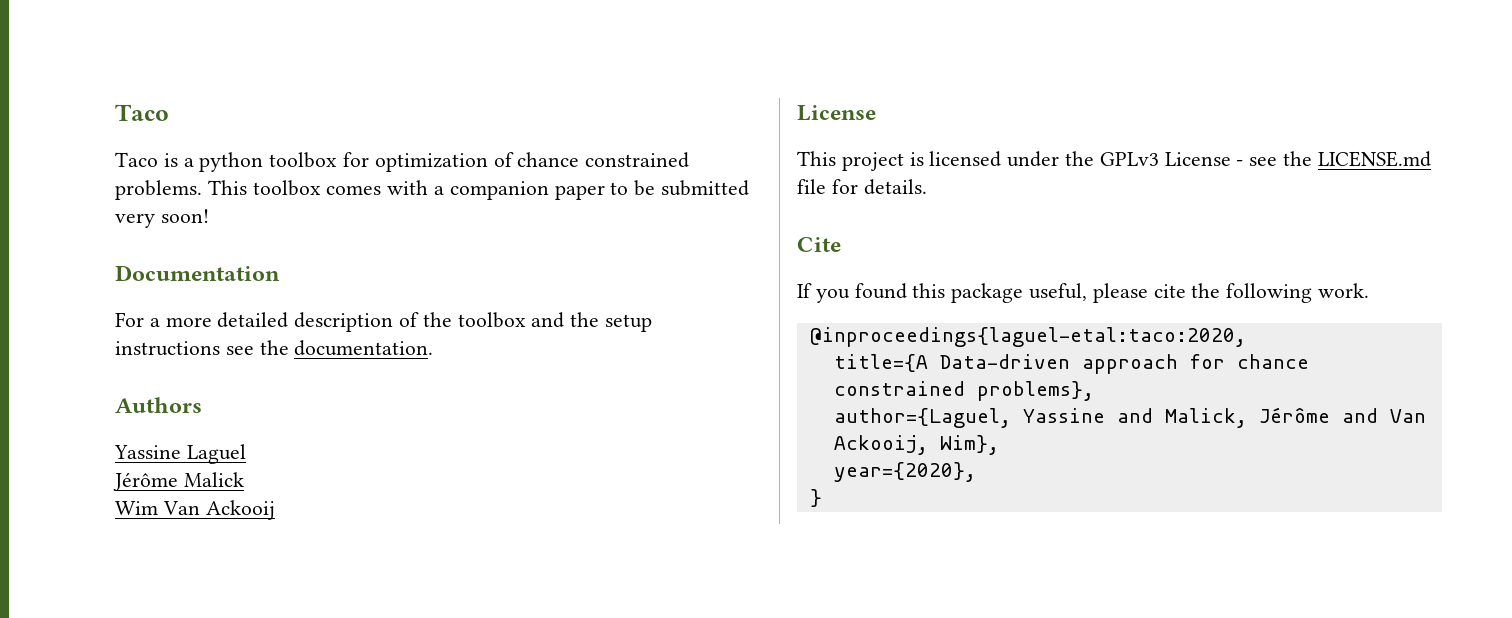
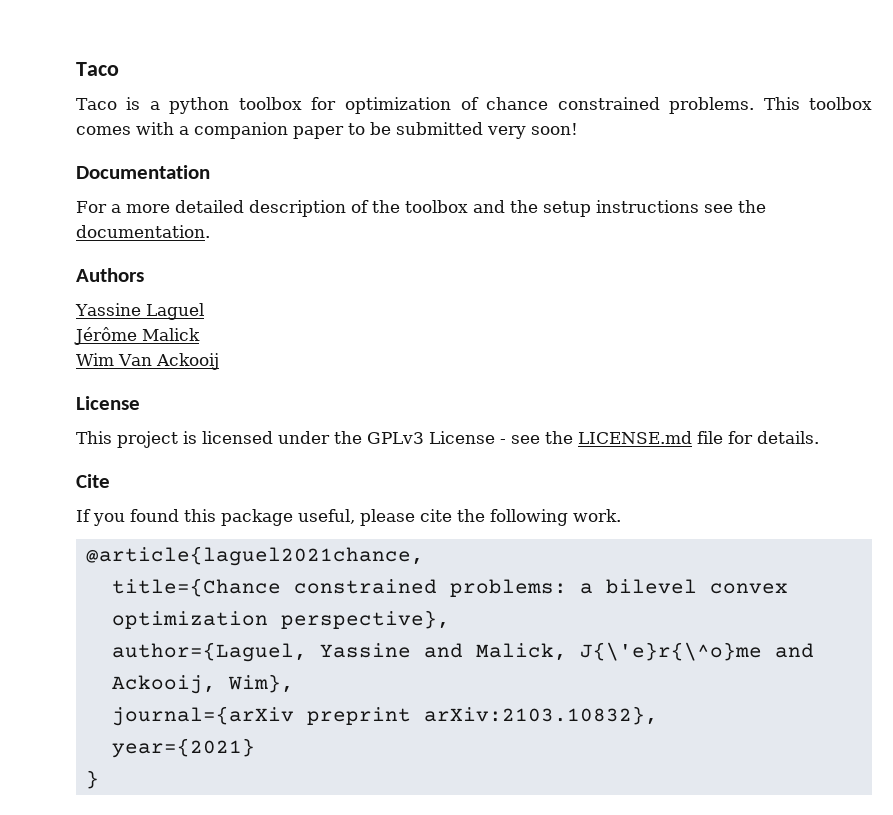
- @inproceedings{laguel-etal:taco:2020,
- title={A Data-driven approach for chance constrained problems},
+ @article{laguel2021chance,
+ title={Chance constrained problems: a bilevel convex optimization perspective},
- author={Laguel, Yassine and Malick, Jérôme and Van Ackooij, Wim},
+ author={Laguel, Yassine and Malick, J{\'e}r{\^o}me and Ackooij, Wim},
- year={2020},
+ journal={arXiv preprint arXiv:2103.10832},
+ year={2021}

